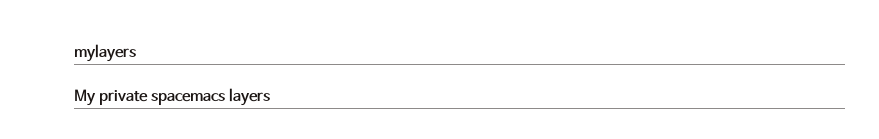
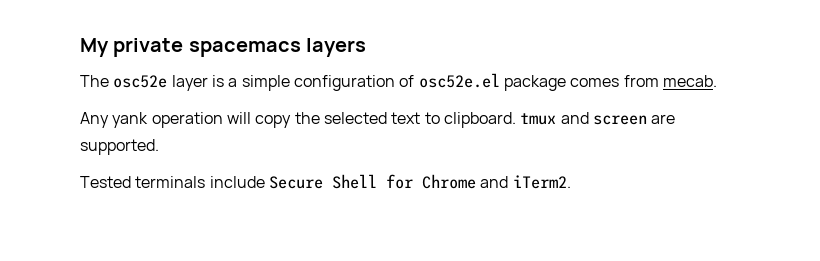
- mylayers
+ The osc52e layer is a simple configuration of osc52e.el package comes from mecab.
+ Any yank operation will copy the selected text to clipboard. tmux and screen are supported.
+ Tested terminals include Secure Shell for Chrome and iTerm2.

